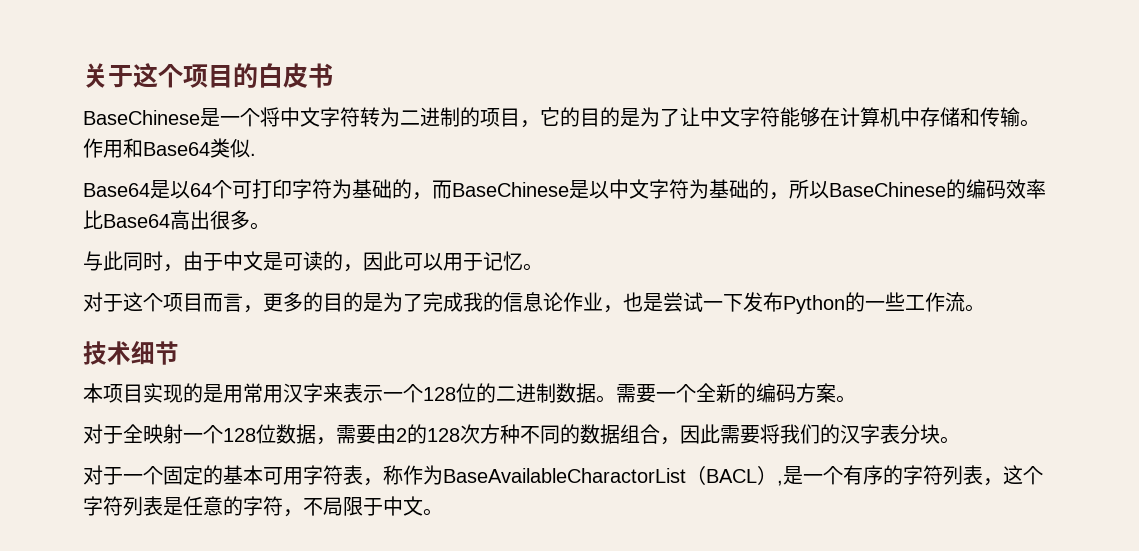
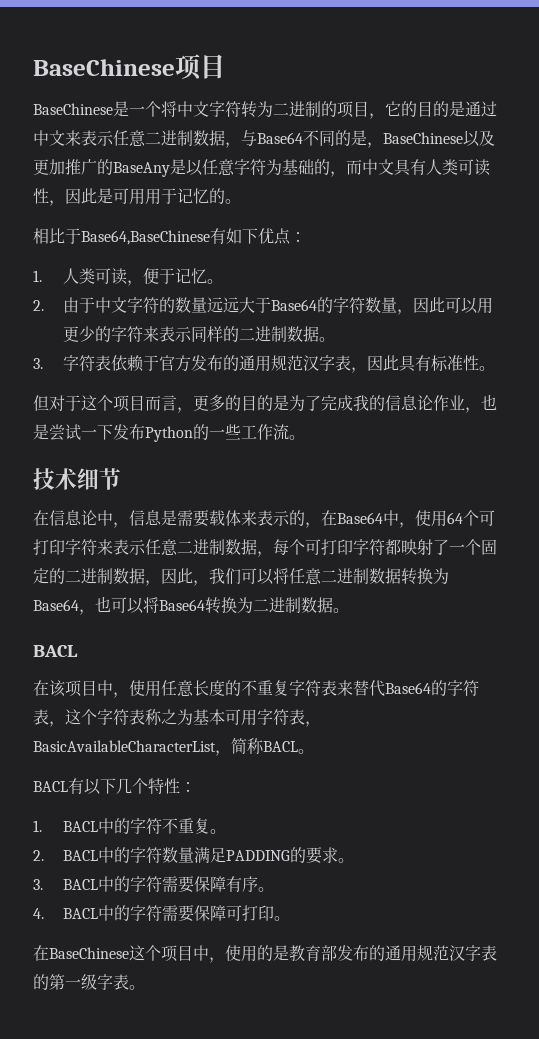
- 关于这个项目的白皮书
+ BaseChinese项目
- BaseChinese是一个将中文字符转为二进制的项目，它的目的是为了让中文字符能够在计算机中存储和传输。作用和Base64类似.
- Base64是以64个可打印字符为基础的，而BaseChinese是以中文字符为基础的，所以BaseChinese的编码效率比Base64高出很多。
- 与此同时，由于中文是可读的，因此可以用于记忆。
- 对于这个项目而言，更多的目的是为了完成我的信息论作业，也是尝试一下发布Python的一些工作流。
+ BaseChinese是一个将中文字符转为二进制的项目，它的目的是通过中文来表示任意二进制数据，与Base64不同的是，BaseChinese以及更加推广的BaseAny是以任意字符为基础的，而中文具有人类可读性，因此是可用用于记忆的。
+ 相比于Base64,BaseChinese有如下优点：
+ 1.人类可读，便于记忆。
+ 2.由于中文字符的数量远远大于Base64的字符数量，因此可以用更少的字符来表示同样的二进制数据。
+ 3.字符表依赖于官方发布的通用规范汉字表，因此具有标准性。
+ 但对于这个项目而言，更多的目的是为了完成我的信息论作业，也是尝试一下发布Python的一些工作流。
- 本项目实现的是用常用汉字来表示一个128位的二进制数据。需要一个全新的编码方案。
- 对于全映射一个128位数据，需要由2的128次方种不同的数据组合，因此需要将我们的汉字表分块。
- 对于一个固定的基本可用字符表，称作为BaseAvailableCharactorList（BACL）,是一个有序的字符列表，这个字符列表是任意的字符，不局限于中文。
+ 在信息论中，信息是需要载体来表示的，在Base64中，使用64个可打印字符来表示任意二进制数据，每个可打印字符都映射了一个固定的二进制数据，因此，我们可以将任意二进制数据转换为Base64，也可以将Base64转换为二进制数据。
+ BACL
+ 在该项目中，使用任意长度的不重复字符表来替代Base64的字符表，这个字符表称之为基本可用字符表，BasicAvailableCharacterList，简称BACL。
+ BACL有以下几个特性：
+ 1. BACL中的字符不重复。
+ 2. BACL中的字符数量满足PADDING的要求。
+ 3. BACL中的字符需要保障有序。
+ 4. BACL中的字符需要保障可打印。
+ 在BaseChinese这个项目中，使用的是教育部发布的通用规范汉字表的第一级字表。

